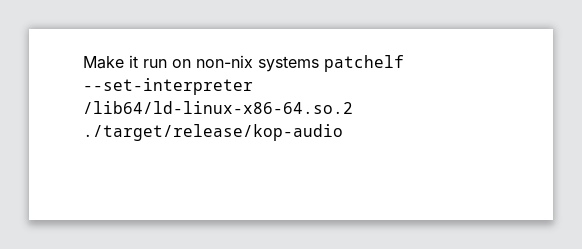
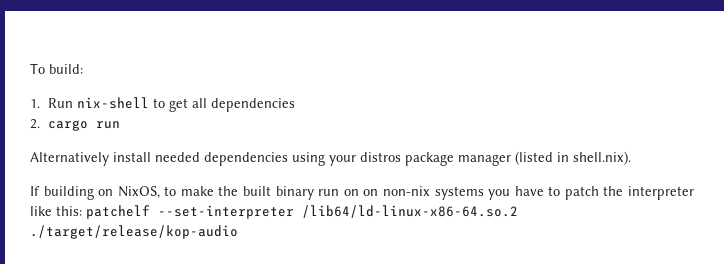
- Make it run on non-nix systems patchelf --set-interpreter /lib64/ld-linux-x86-64.so.2 ./target/release/kop-audio
+ To build:
+ 1. Run nix-shell to get all dependencies
+ 2. cargo run
+ Alternatively install needed dependencies using your distros package manager (listed in shell.nix).
+ If building on NixOS, to make the built binary run on on non-nix systems you have to patch the interpreter like this: patchelf --set-interpreter /lib64/ld-linux-x86-64.so.2 ./target/release/kop-audio

